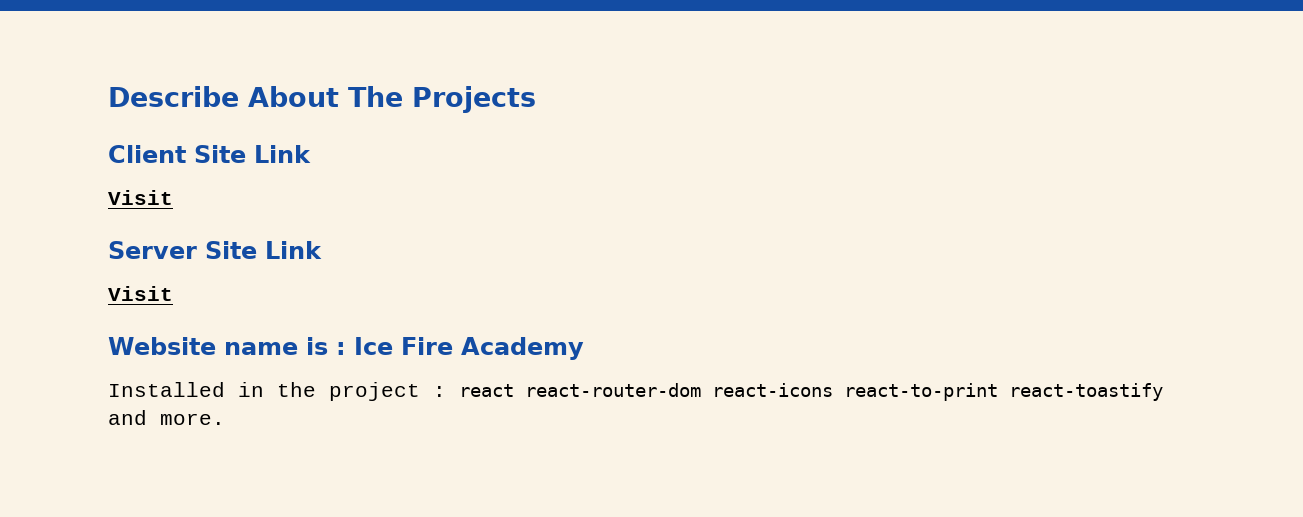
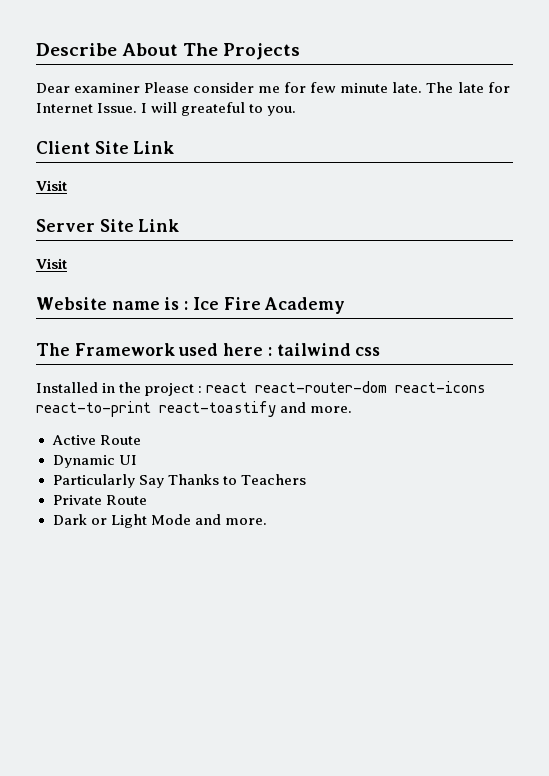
+ Dear examiner Please consider me for few minute late. The late for Internet Issue. I will greateful to you.
+ The Framework used here : tailwind css
+ Active Route
+ Dynamic UI
+ Particularly Say Thanks to Teachers
+ Private Route
+ Dark or Light Mode and more.

